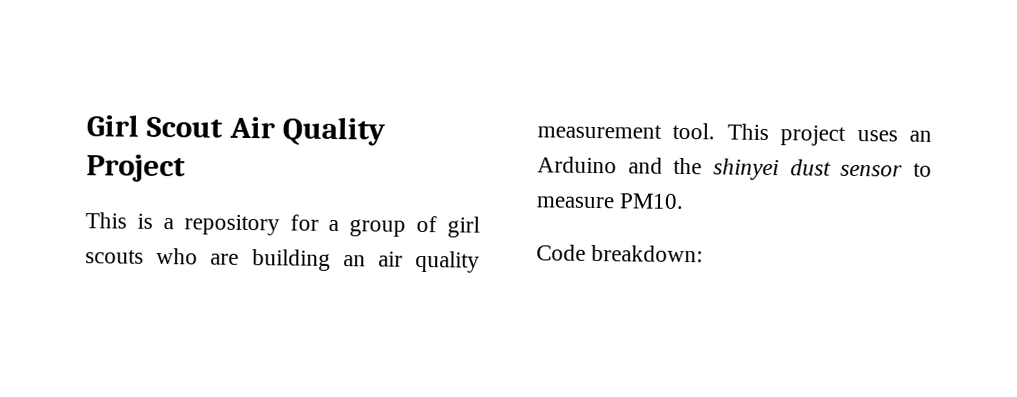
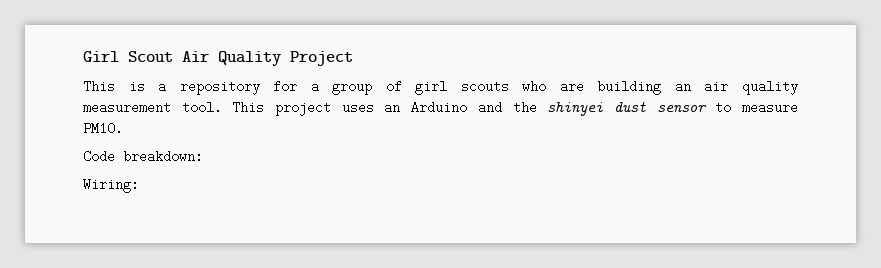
+ Wiring:

